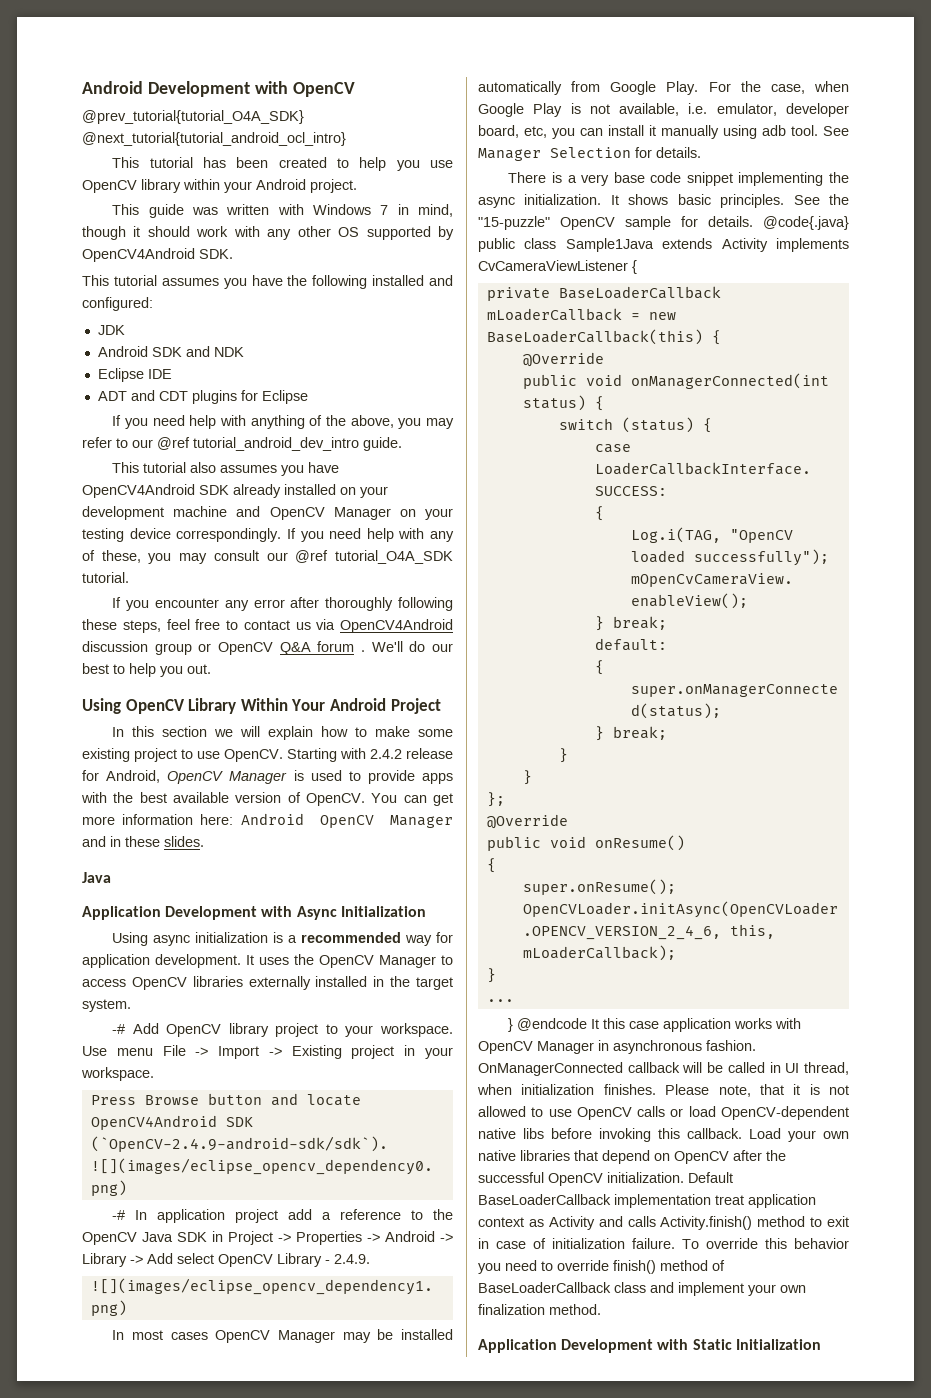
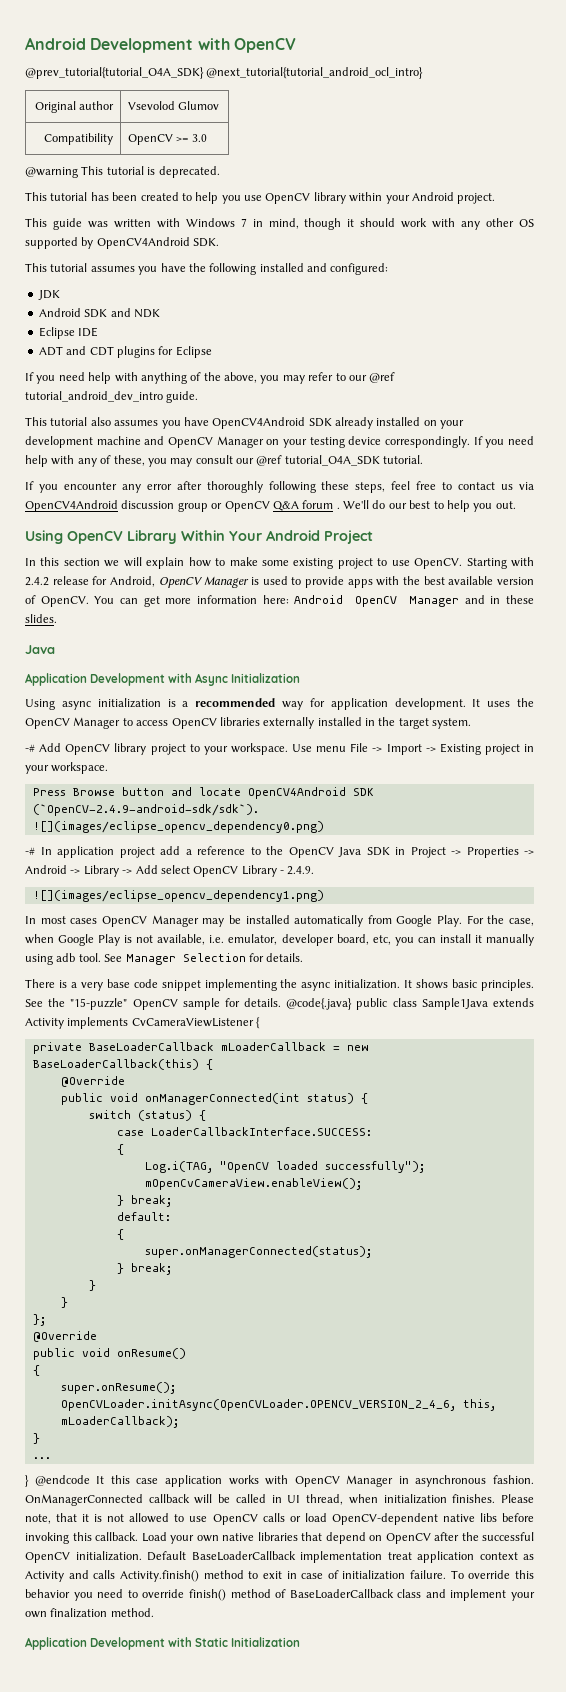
+ Original author | Vsevolod Glumov
+ Compatibility | OpenCV >= 3.0
+ @warning This tutorial is deprecated.

